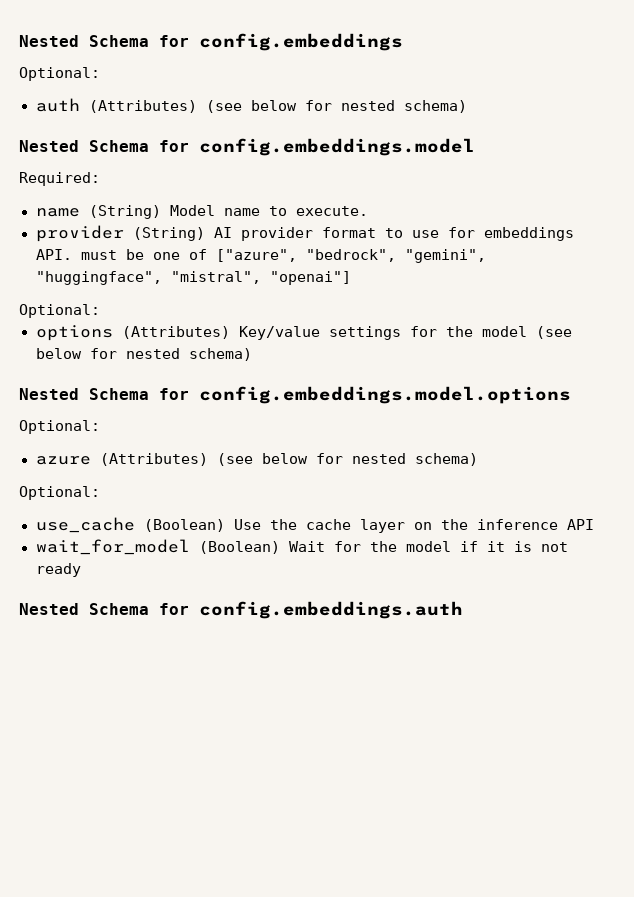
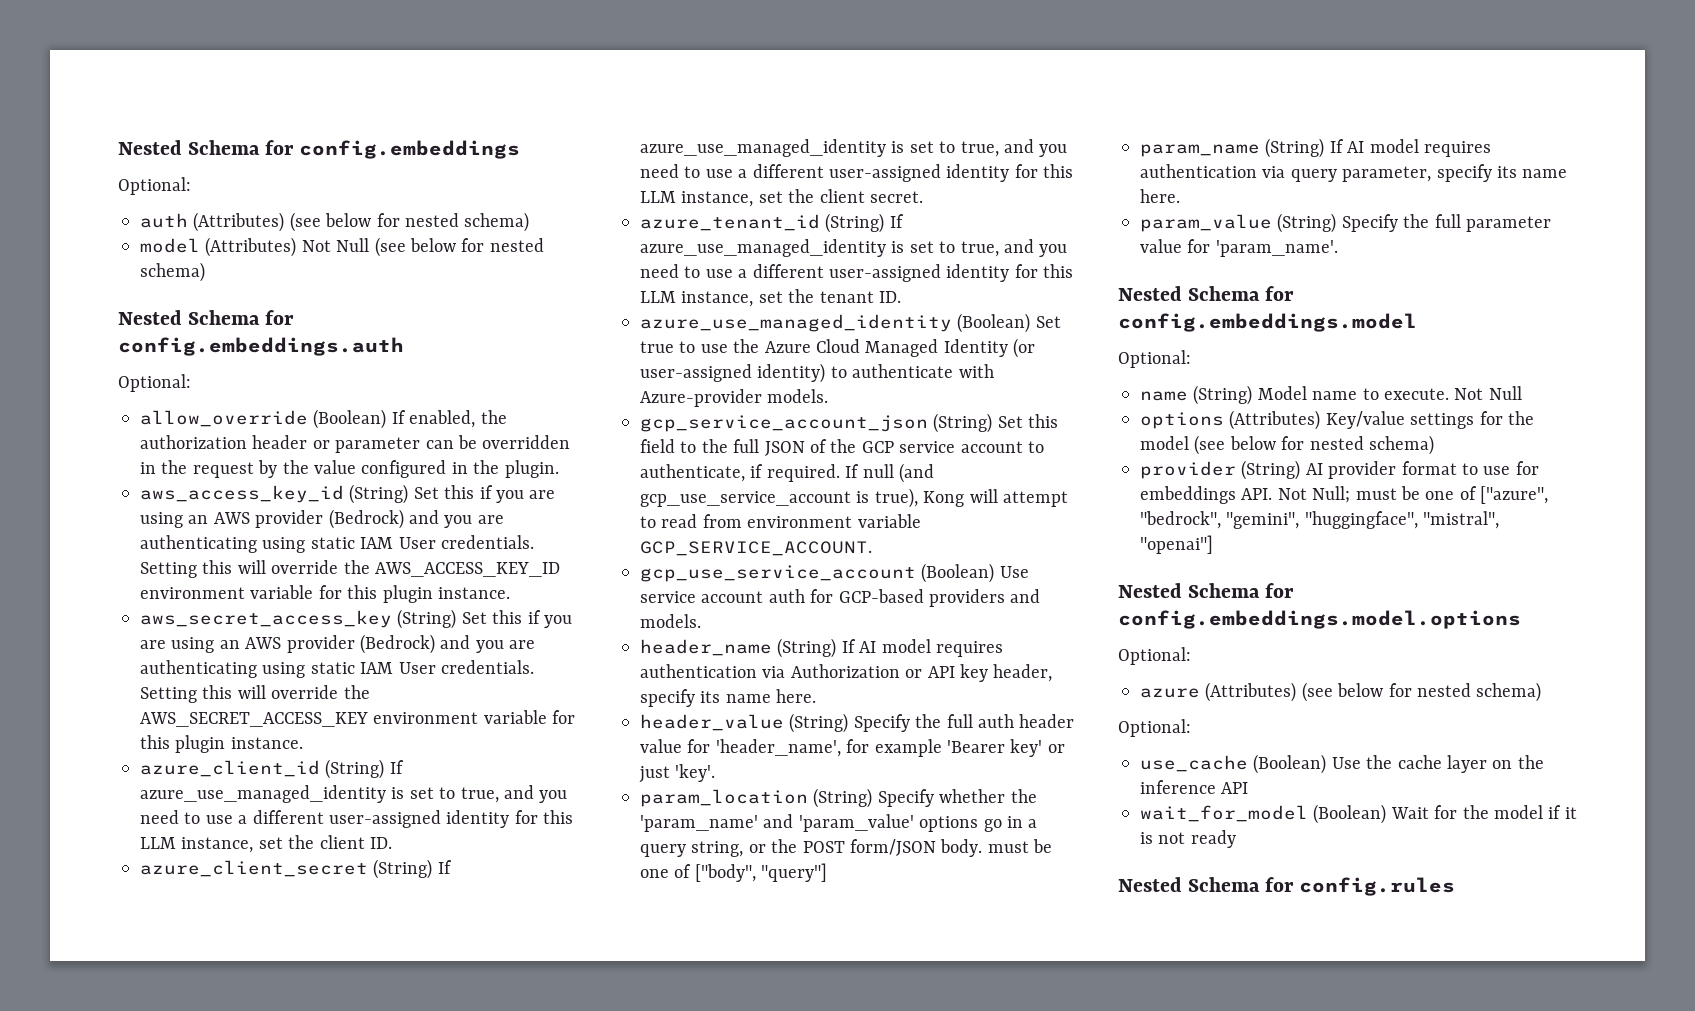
+ model (Attributes) Not Null (see below for nested schema)
+ Nested Schema for config.embeddings.auth
+ Optional:
+ allow_override (Boolean) If enabled, the authorization header or parameter can be overridden in the request by the value configured in the plugin.
+ aws_access_key_id (String) Set this if you are using an AWS provider (Bedrock) and you are authenticating using static IAM User credentials. Setting this will override the AWS_ACCESS_KEY_ID environment variable for this plugin instance.
+ aws_secret_access_key (String) Set this if you are using an AWS provider (Bedrock) and you are authenticating using static IAM User credentials. Setting this will override the AWS_SECRET_ACCESS_KEY environment variable for this plugin instance.
+ azure_client_id (String) If azure_use_managed_identity is set to true, and you need to use a different user-assigned identity for this LLM instance, set the client ID.
+ azure_client_secret (String) If azure_use_managed_identity is set to true, and you need to use a different user-assigned identity for this LLM instance, set the client secret.
+ azure_tenant_id (String) If azure_use_managed_identity is set to true, and you need to use a different user-assigned identity for this LLM instance, set the tenant ID.
+ azure_use_managed_identity (Boolean) Set true to use the Azure Cloud Managed Identity (or user-assigned identity) to authenticate with Azure-provider models.
+ gcp_service_account_json (String) Set this field to the full JSON of the GCP service account to authenticate, if required. If null (and gcp_use_service_account is true), Kong will attempt to read from environment variable GCP_SERVICE_ACCOUNT.
+ gcp_use_service_account (Boolean) Use service account auth for GCP-based providers and models.
+ header_name (String) If AI model requires authentication via Authorization or API key header, specify its name here.
+ header_value (String) Specify the full auth header value for 'header_name', for example 'Bearer key' or just 'key'.
+ param_location (String) Specify whether the 'param_name' and 'param_value' options go in a query string, or the POST form/JSON body. must be one of ["body", "query"]
+ param_name (String) If AI model requires authentication via query parameter, specify its name here.
+ param_value (String) Specify the full parameter value for 'param_name'.
  Nested Schema for config.embeddings.model
- Required:
+ Optional:
- name (String) Model name to execute.
- provider (String) AI provider format to use for embeddings API. must be one of ["azure", "bedrock", "gemini", "huggingface", "mistral", "openai"]
- Optional:
+ name (String) Model name to execute. Not Null
+ provider (String) AI provider format to use for embeddings API. Not Null; must be one of ["azure", "bedrock", "gemini", "huggingface", "mistral", "openai"]
- Nested Schema for config.embeddings.auth
+ Nested Schema for config.rules

